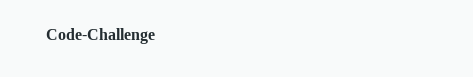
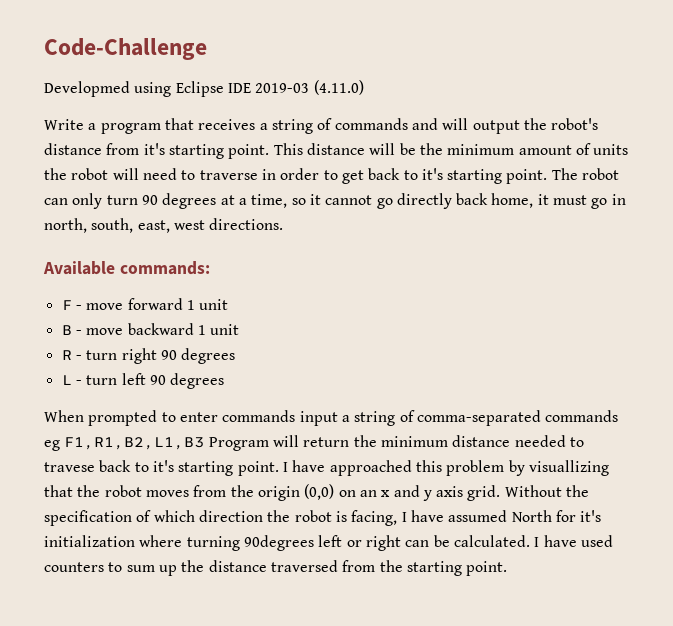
+ Developmed using Eclipse IDE 2019-03 (4.11.0)
+ Write a program that receives a string of commands and will output the robot's distance from it's starting point. This distance will be the minimum amount of units the robot will need to traverse in order to get back to it's starting point. The robot can only turn 90 degrees at a time, so it cannot go directly back home, it must go in north, south, east, west directions.
+ Available commands:
+ F - move forward 1 unit
+ B - move backward 1 unit
+ R - turn right 90 degrees
+ L - turn left 90 degrees
+ When prompted to enter commands input a string of comma-separated commands eg F1,R1,B2,L1,B3 Program will return the minimum distance needed to travese back to it's starting point. I have approached this problem by visuallizing that the robot moves from the origin (0,0) on an x and y axis grid. Without the specification of which direction the robot is facing, I have assumed North for it's initialization where turning 90degrees left or right can be calculated. I have used counters to sum up the distance traversed from the starting point.

